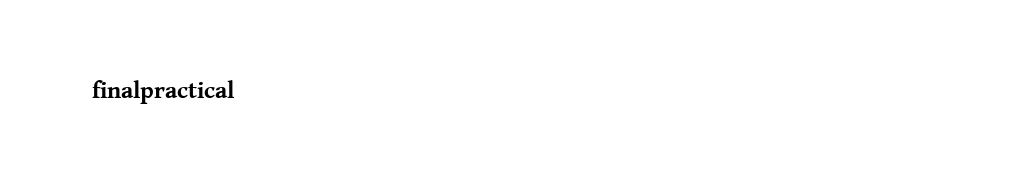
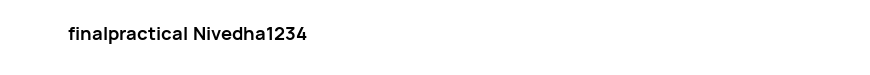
- finalpractical
+ finalpractical Nivedha1234

